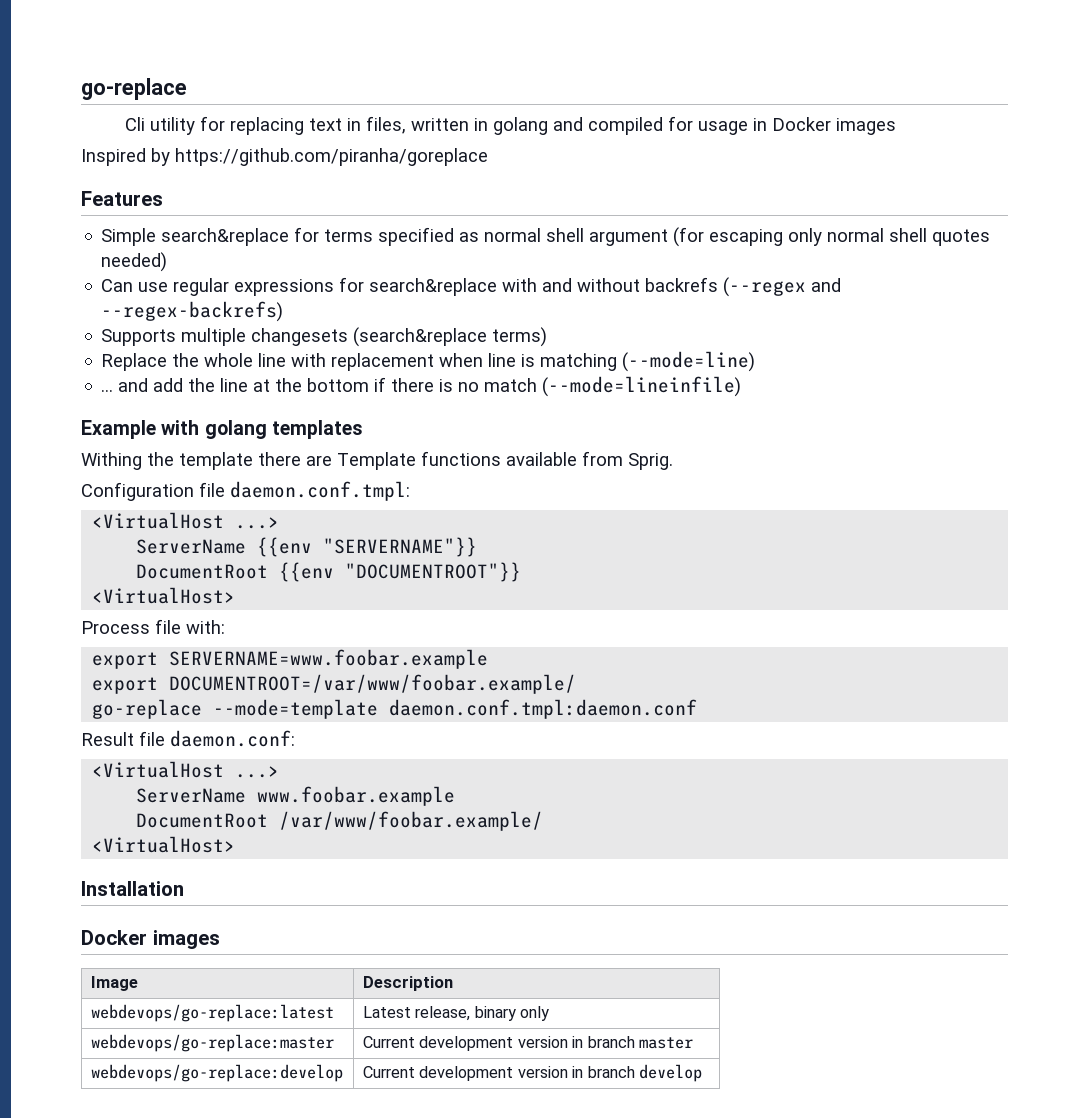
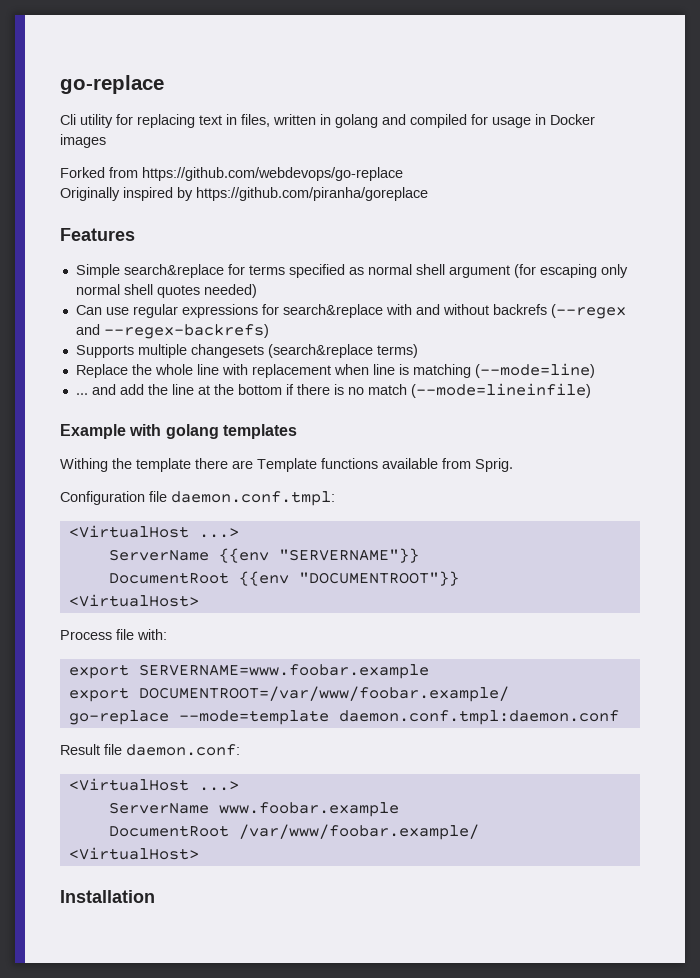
- Inspired by https://github.com/piranha/goreplace
+ Forked from https://github.com/webdevops/go-replace
+ Originally inspired by https://github.com/piranha/goreplace
  Installation
- Docker images
- Image | Description
- webdevops/go-replace:latest | Latest release, binary only
- webdevops/go-replace:master | Current development version in branch master
- webdevops/go-replace:develop | Current development version in branch develop

